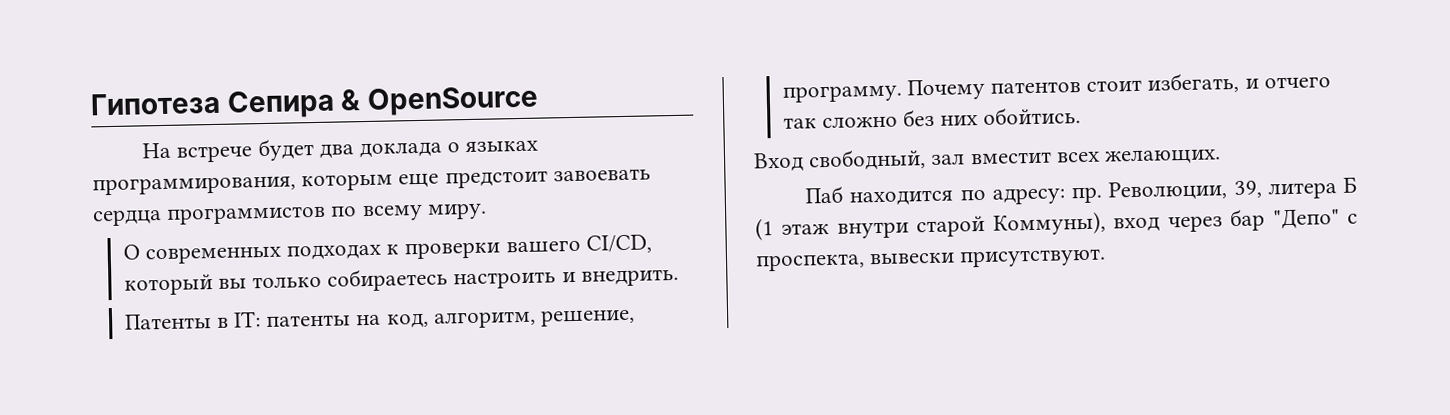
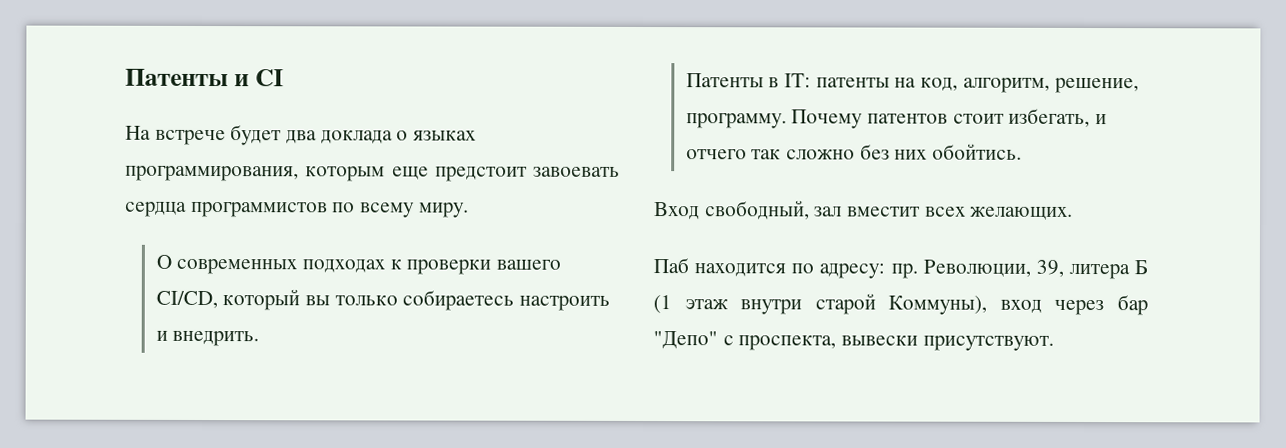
- Гипотеза Сепира & OpenSource
+ Патенты и CI

